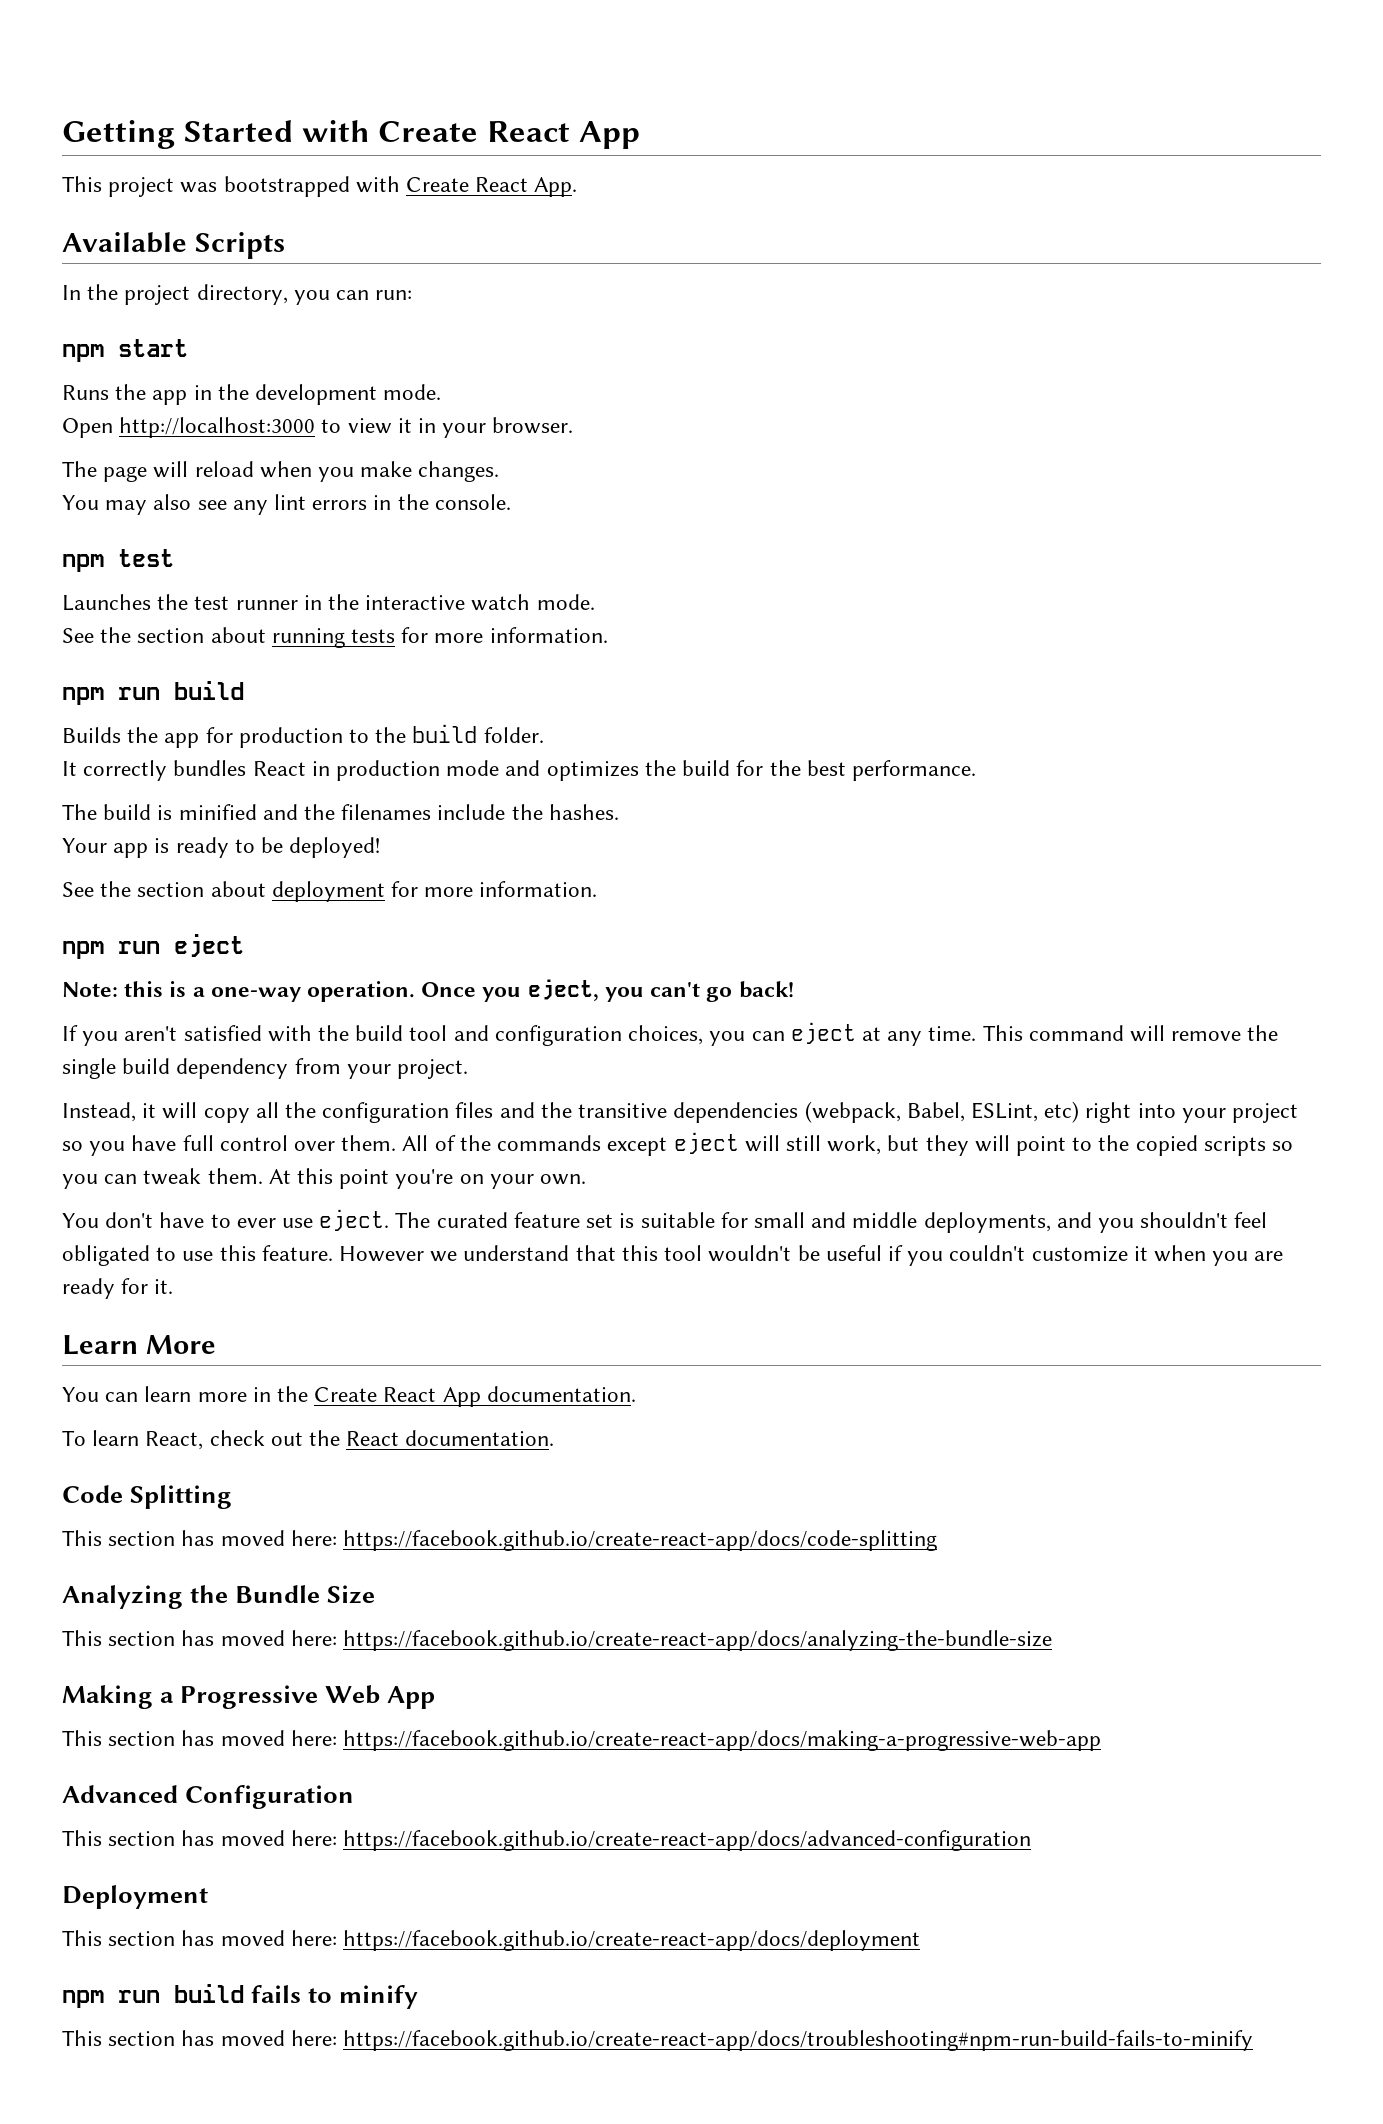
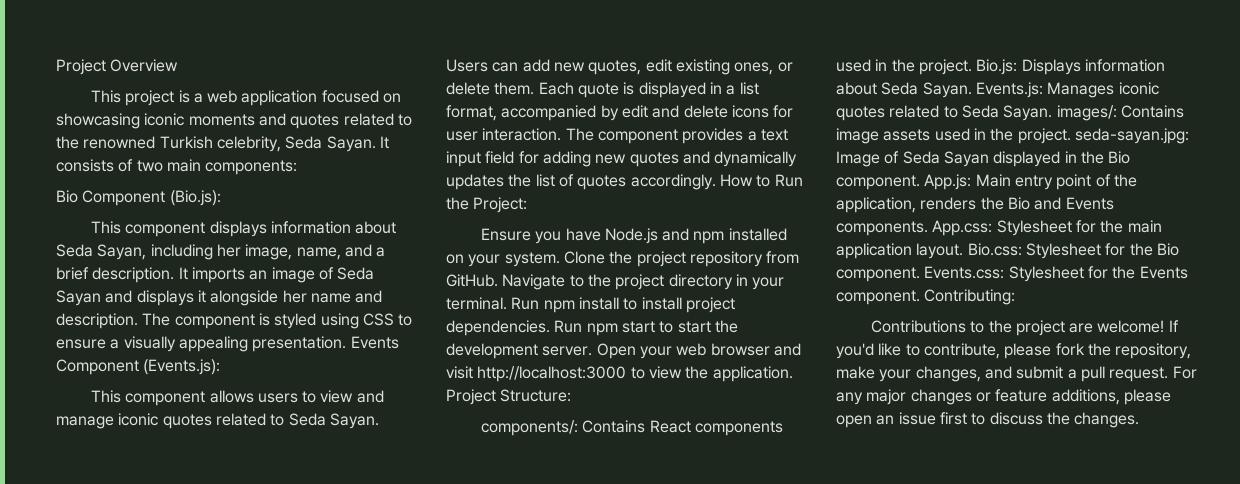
- Getting Started with Create React App
- This project was bootstrapped with Create React App.
- Available Scripts
- In the project directory, you can run:
- npm start
- Runs the app in the development mode.
- Open http://localhost:3000 to view it in your browser.
- The page will reload when you make changes.
- You may also see any lint errors in the console.
- npm test
- Launches the test runner in the interactive watch mode.
- See the section about running tests for more information.
- npm run build
- Builds the app for production to the build folder.
- It correctly bundles React in production mode and optimizes the build for the best performance.
- The build is minified and the filenames include the hashes.
- Your app is ready to be deployed!
- See the section about deployment for more information.
- npm run eject
- Note: this is a one-way operation. Once you eject, you can't go back!
- If you aren't satisfied with the build tool and configuration choices, you can eject at any time. This command will remove the single build dependency from your project.
- Instead, it will copy all the configuration files and the transitive dependencies (webpack, Babel, ESLint, etc) right into your project so you have full control over them. All of the commands except eject will still work, but they will point to the copied scripts so you can tweak them. At this point you're on your own.
- You don't have to ever use eject. The curated feature set is suitable for small and middle deployments, and you shouldn't feel obligated to use this feature. However we understand that this tool wouldn't be useful if you couldn't customize it when you are ready for it.
- Learn More
- You can learn more in the Create React App documentation.
- To learn React, check out the React documentation.
- Code Splitting
- This section has moved here: https://facebook.github.io/create-react-app/docs/code-splitting
- Analyzing the Bundle Size
- This section has moved here: https://facebook.github.io/create-react-app/docs/analyzing-the-bundle-size
- Making a Progressive Web App
- This section has moved here: https://facebook.github.io/create-react-app/docs/making-a-progressive-web-app
- Advanced Configuration
- This section has moved here: https://facebook.github.io/create-react-app/docs/advanced-configuration
- Deployment
- This section has moved here: https://facebook.github.io/create-react-app/docs/deployment
- npm run build fails to minify
- This section has moved here: https://facebook.github.io/create-react-app/docs/troubleshooting#npm-run-build-fails-to-minify
+ Project Overview
+ This project is a web application focused on showcasing iconic moments and quotes related to the renowned Turkish celebrity, Seda Sayan. It consists of two main components:
+ Bio Component (Bio.js):
+ This component displays information about Seda Sayan, including her image, name, and a brief description. It imports an image of Seda Sayan and displays it alongside her name and description. The component is styled using CSS to ensure a visually appealing presentation. Events Component (Events.js):
+ This component allows users to view and manage iconic quotes related to Seda Sayan. Users can add new quotes, edit existing ones, or delete them. Each quote is displayed in a list format, accompanied by edit and delete icons for user interaction. The component provides a text input field for adding new quotes and dynamically updates the list of quotes accordingly. How to Run the Project:
+ Ensure you have Node.js and npm installed on your system. Clone the project repository from GitHub. Navigate to the project directory in your terminal. Run npm install to install project dependencies. Run npm start to start the development server. Open your web browser and visit http://localhost:3000 to view the application. Project Structure:
+ components/: Contains React components used in the project. Bio.js: Displays information about Seda Sayan. Events.js: Manages iconic quotes related to Seda Sayan. images/: Contains image assets used in the project. seda-sayan.jpg: Image of Seda Sayan displayed in the Bio component. App.js: Main entry point of the application, renders the Bio and Events components. App.css: Stylesheet for the main application layout. Bio.css: Stylesheet for the Bio component. Events.css: Stylesheet for the Events component. Contributing:
+ Contributions to the project are welcome! If you'd like to contribute, please fork the repository, make your changes, and submit a pull request. For any major changes or feature additions, please open an issue first to discuss the changes.

